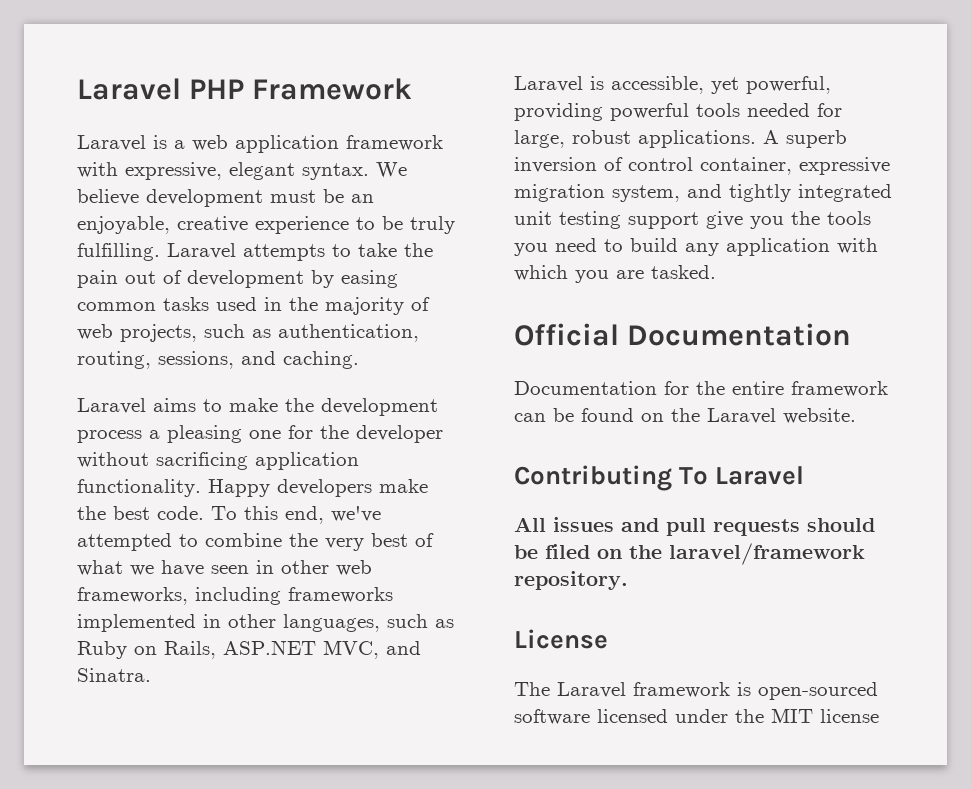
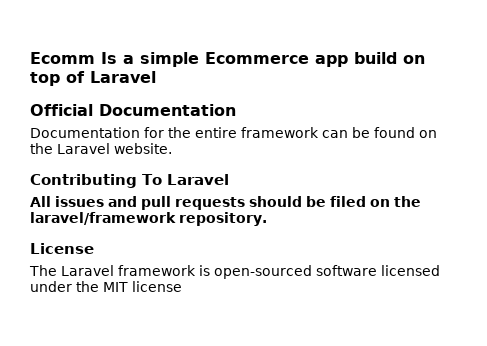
- Laravel PHP Framework
- Laravel is a web application framework with expressive, elegant syntax. We believe development must be an enjoyable, creative experience to be truly fulfilling. Laravel attempts to take the pain out of development by easing common tasks used in the majority of web projects, such as authentication, routing, sessions, and caching.
- Laravel aims to make the development process a pleasing one for the developer without sacrificing application functionality. Happy developers make the best code. To this end, we've attempted to combine the very best of what we have seen in other web frameworks, including frameworks implemented in other languages, such as Ruby on Rails, ASP.NET MVC, and Sinatra.
- Laravel is accessible, yet powerful, providing powerful tools needed for large, robust applications. A superb inversion of control container, expressive migration system, and tightly integrated unit testing support give you the tools you need to build any application with which you are tasked.
+ Ecomm Is a simple Ecommerce app build on top of Laravel

